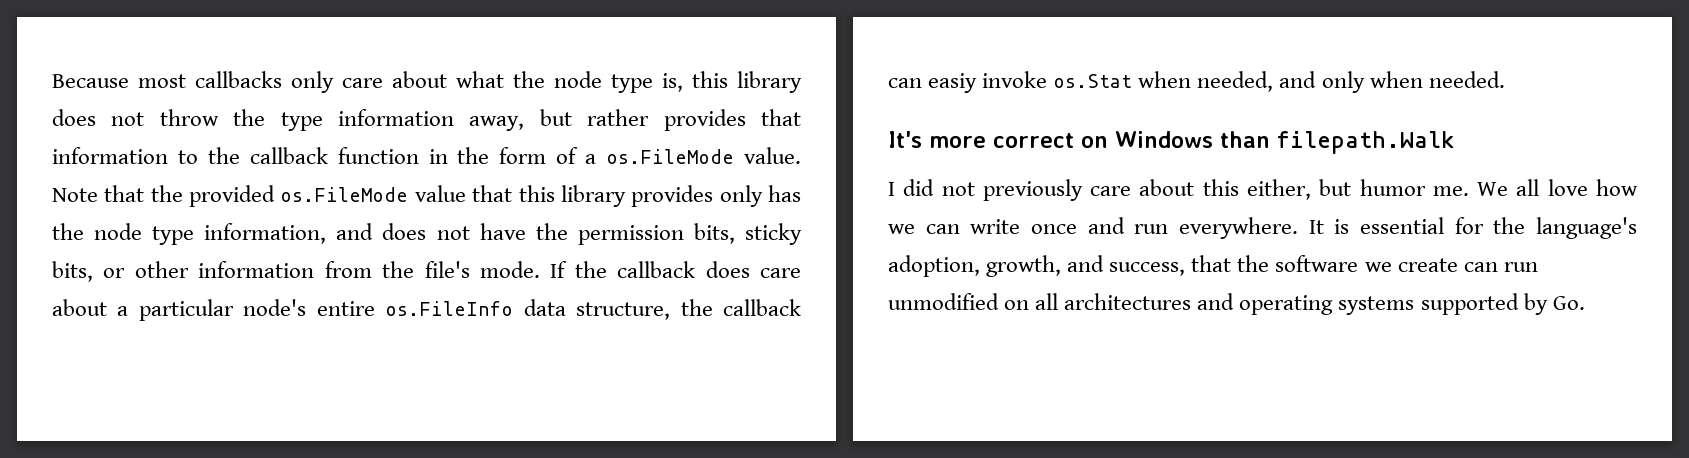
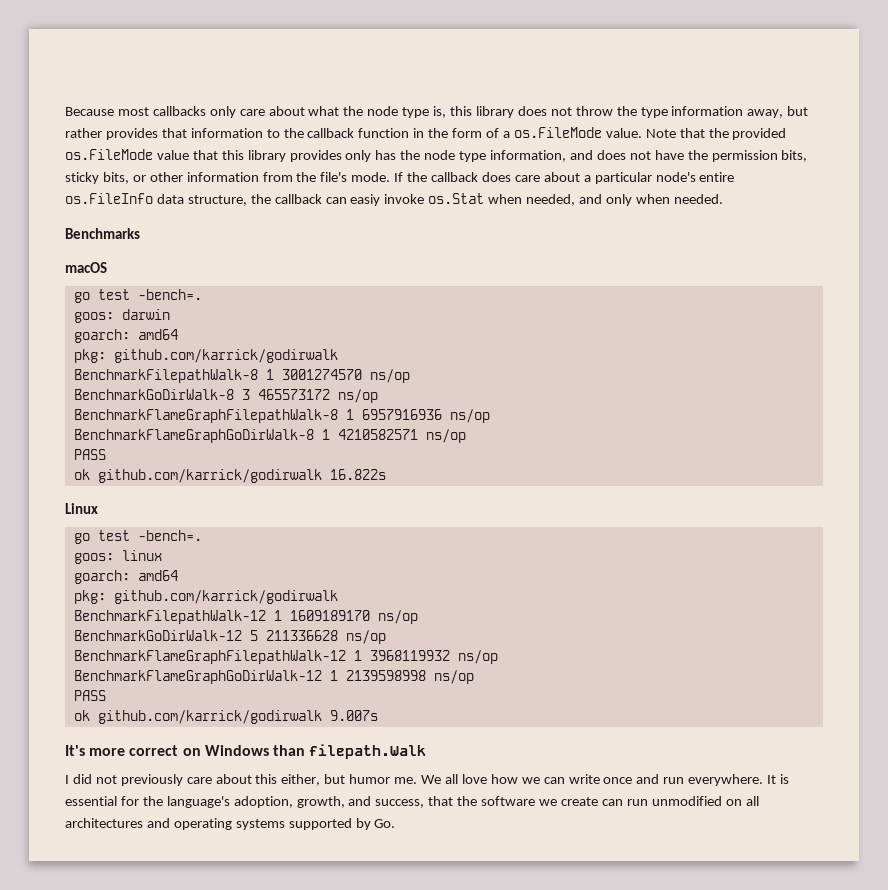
+ Benchmarks
+ macOS
+ go test -bench=.
+ goos: darwin
+ goarch: amd64
+ pkg: github.com/karrick/godirwalk
+ BenchmarkFilepathWalk-8 1 3001274570 ns/op
+ BenchmarkGoDirWalk-8 3 465573172 ns/op
+ BenchmarkFlameGraphFilepathWalk-8 1 6957916936 ns/op
+ BenchmarkFlameGraphGoDirWalk-8 1 4210582571 ns/op
+ PASS
+ ok github.com/karrick/godirwalk 16.822s
+ Linux
+ go test -bench=.
+ goos: linux
+ goarch: amd64
+ pkg: github.com/karrick/godirwalk
+ BenchmarkFilepathWalk-12 1 1609189170 ns/op
+ BenchmarkGoDirWalk-12 5 211336628 ns/op
+ BenchmarkFlameGraphFilepathWalk-12 1 3968119932 ns/op
+ BenchmarkFlameGraphGoDirWalk-12 1 2139598998 ns/op
+ PASS
+ ok github.com/karrick/godirwalk 9.007s

